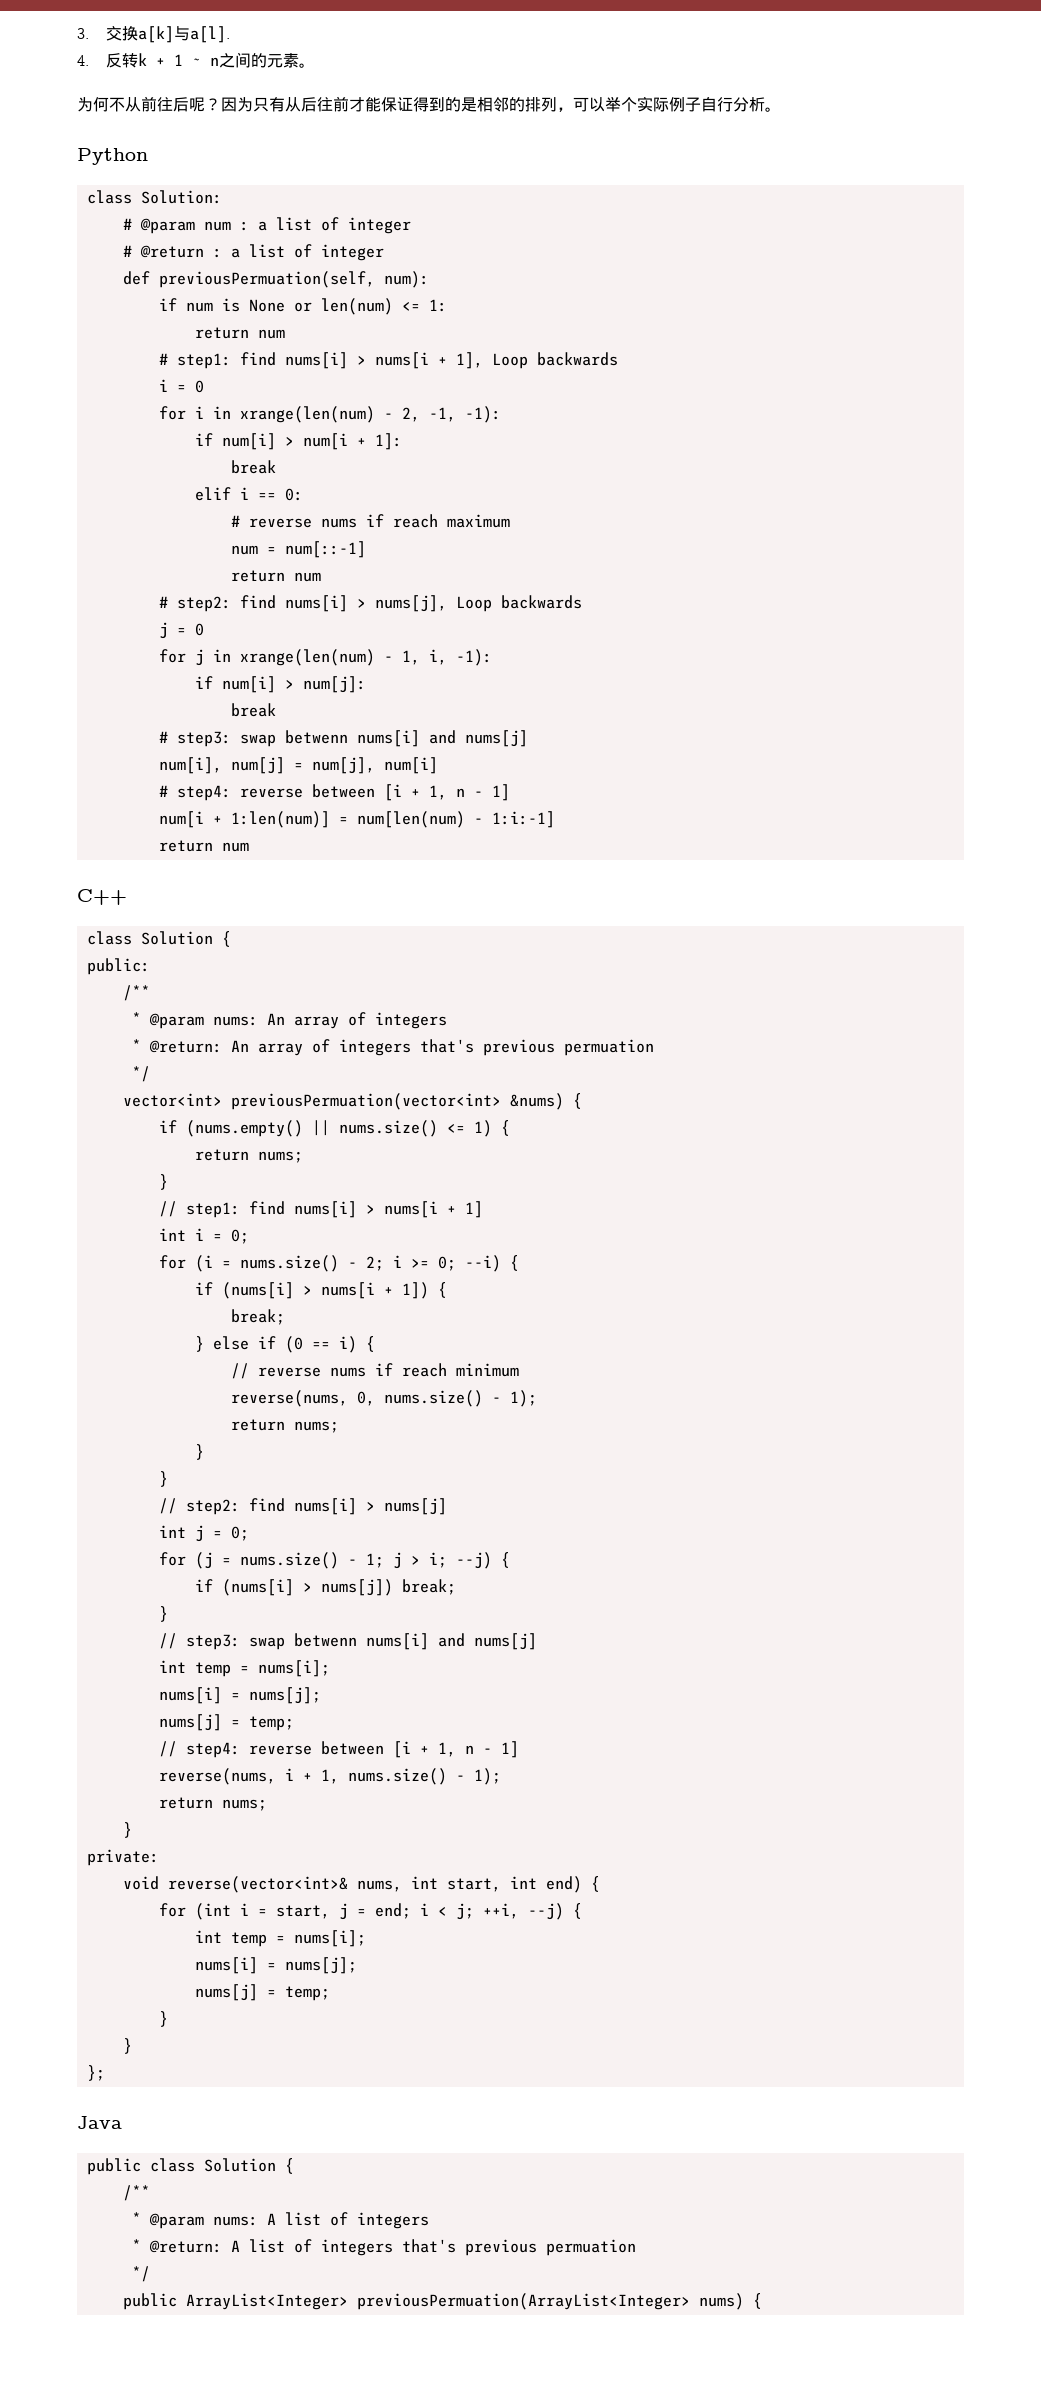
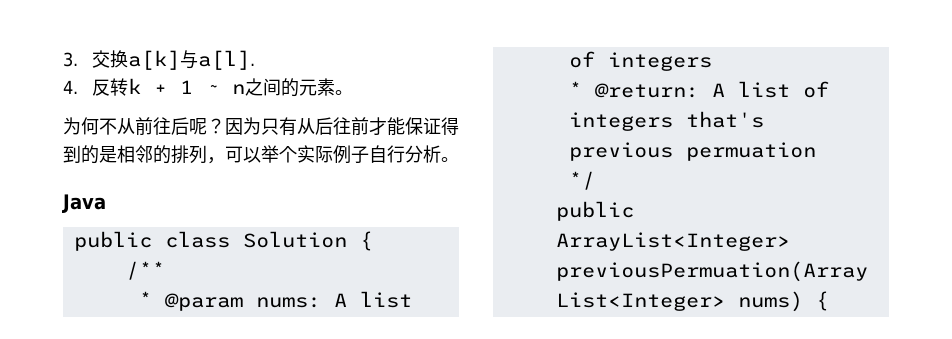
- Python
- class Solution:
- # @param num : a list of integer
- # @return : a list of integer
- def previousPermuation(self, num):
- if num is None or len(num) <= 1:
- return num
- # step1: find nums[i] > nums[i + 1], Loop backwards
- i = 0
- for i in xrange(len(num) - 2, -1, -1):
- if num[i] > num[i + 1]:
- break
- elif i == 0:
- # reverse nums if reach maximum
- num = num[::-1]
- return num
- # step2: find nums[i] > nums[j], Loop backwards
- j = 0
- for j in xrange(len(num) - 1, i, -1):
- if num[i] > num[j]:
- break
- # step3: swap betwenn nums[i] and nums[j]
- num[i], num[j] = num[j], num[i]
- # step4: reverse between [i + 1, n - 1]
- num[i + 1:len(num)] = num[len(num) - 1:i:-1]
- return num
- C++
- class Solution {
- public:
- /**
- * @param nums: An array of integers
- * @return: An array of integers that's previous permuation
- */
- vector<int> previousPermuation(vector<int> &nums) {
- if (nums.empty() || nums.size() <= 1) {
- return nums;
- }
- // step1: find nums[i] > nums[i + 1]
- int i = 0;
- for (i = nums.size() - 2; i >= 0; --i) {
- if (nums[i] > nums[i + 1]) {
- break;
- } else if (0 == i) {
- // reverse nums if reach minimum
- reverse(nums, 0, nums.size() - 1);
- return nums;
- }
- }
- // step2: find nums[i] > nums[j]
- int j = 0;
- for (j = nums.size() - 1; j > i; --j) {
- if (nums[i] > nums[j]) break;
- }
- // step3: swap betwenn nums[i] and nums[j]
- int temp = nums[i];
- nums[i] = nums[j];
- nums[j] = temp;
- // step4: reverse between [i + 1, n - 1]
- reverse(nums, i + 1, nums.size() - 1);
- return nums;
- }
- private:
- void reverse(vector<int>& nums, int start, int end) {
- for (int i = start, j = end; i < j; ++i, --j) {
- int temp = nums[i];
- nums[i] = nums[j];
- nums[j] = temp;
- }
- }
- };

